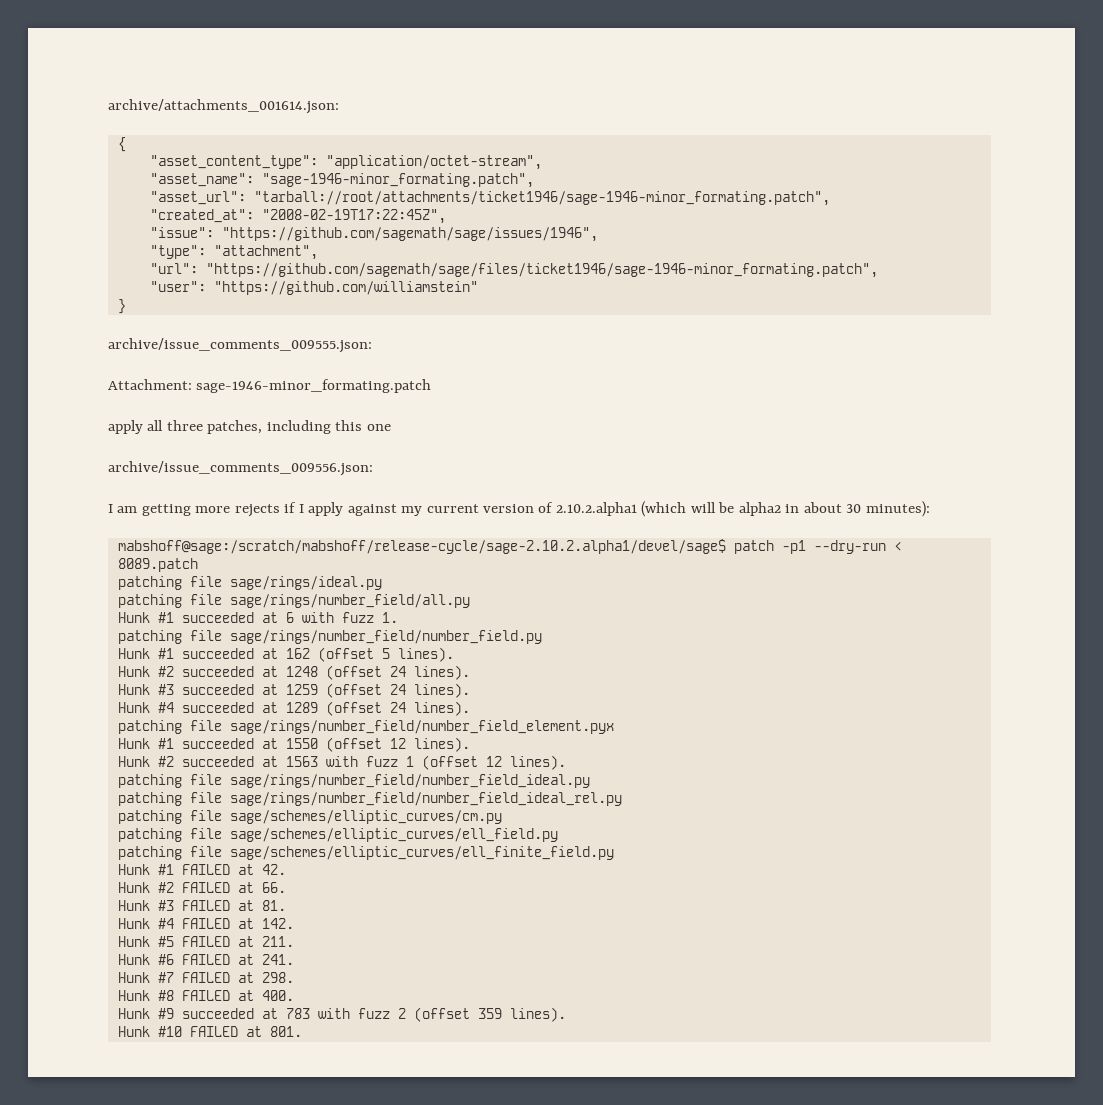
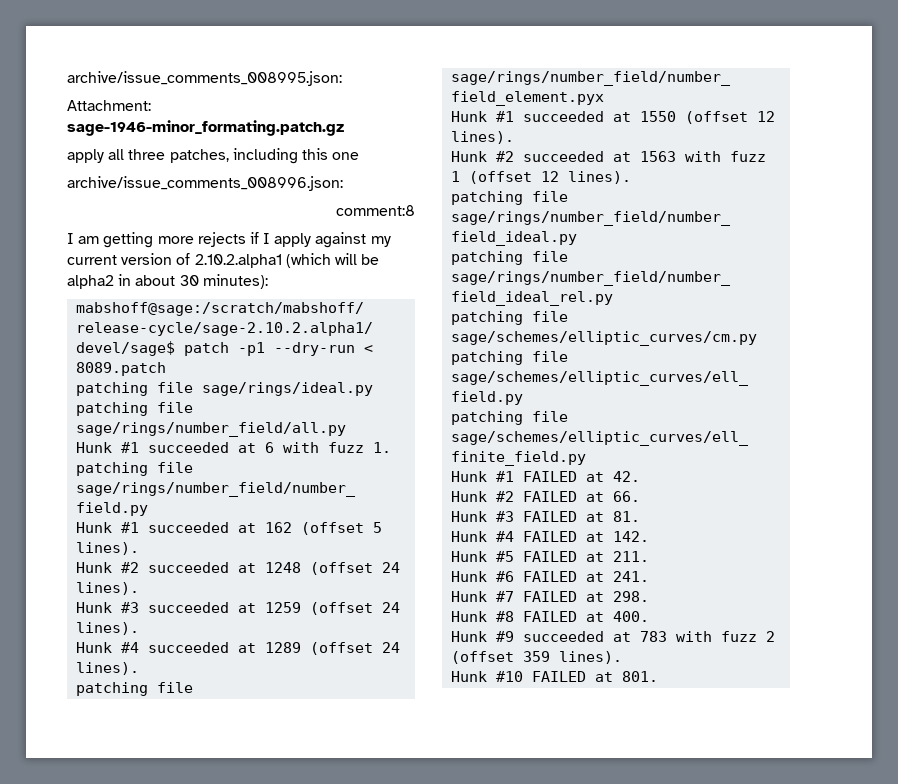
- archive/attachments_001614.json:
- {
- "asset_content_type": "application/octet-stream",
- "asset_name": "sage-1946-minor_formating.patch",
- "asset_url": "tarball://root/attachments/ticket1946/sage-1946-minor_formating.patch",
- "created_at": "2008-02-19T17:22:45Z",
- "issue": "https://github.com/sagemath/sage/issues/1946",
- "type": "attachment",
- "url": "https://github.com/sagemath/sage/files/ticket1946/sage-1946-minor_formating.patch",
- "user": "https://github.com/williamstein"
- }
- archive/issue_comments_009555.json:
+ archive/issue_comments_008995.json:
- Attachment: sage-1946-minor_formating.patch
+ Attachment: sage-1946-minor_formating.patch.gz
- archive/issue_comments_009556.json:
+ archive/issue_comments_008996.json:
+ comment:8

